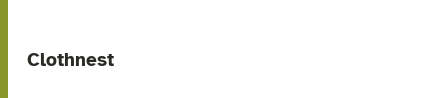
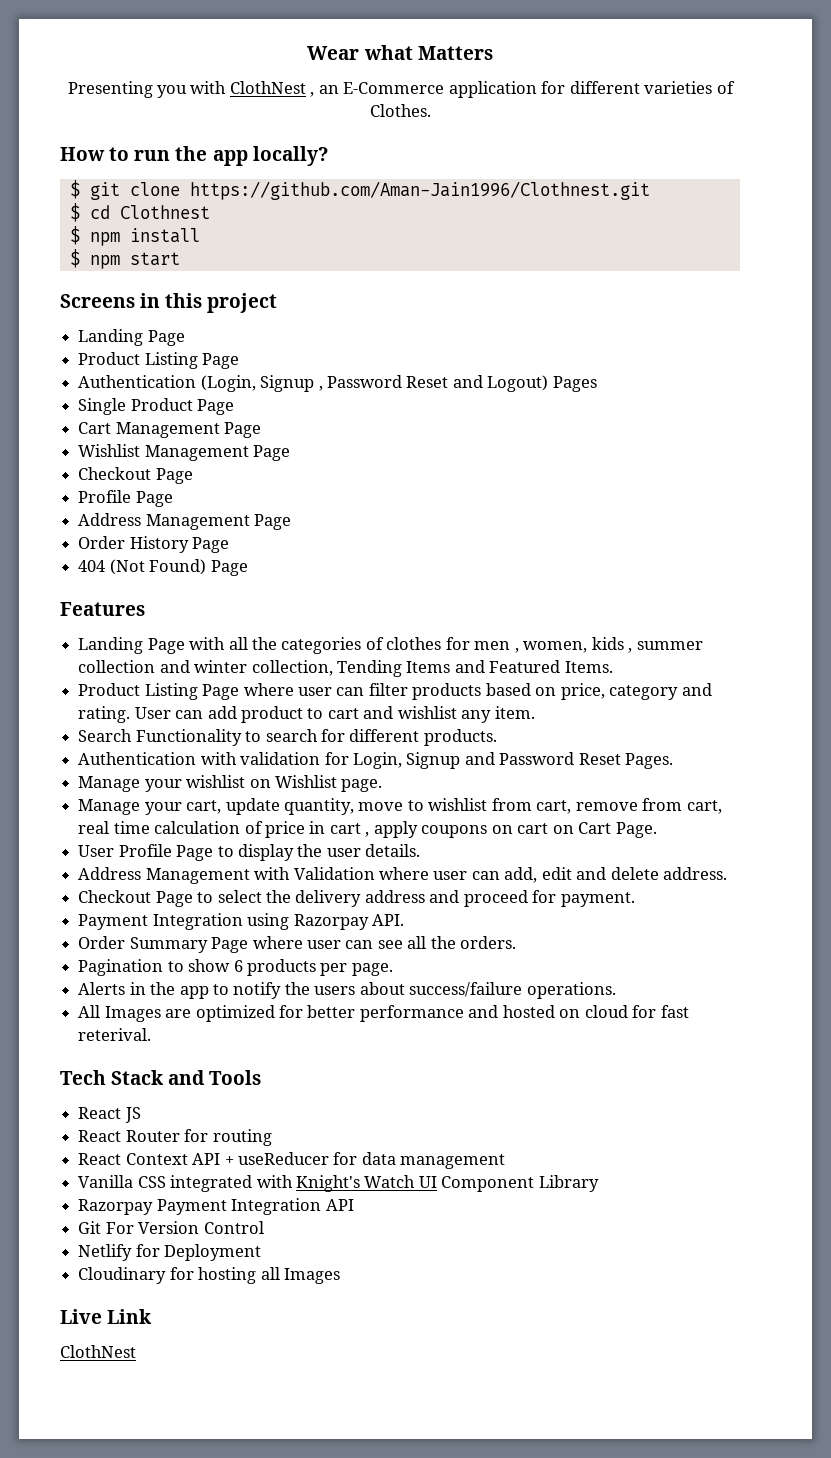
- Clothnest
+ Wear what Matters
+ Presenting you with ClothNest , an E-Commerce application for different varieties of Clothes.
+ How to run the app locally?
+ $ git clone https://github.com/Aman-Jain1996/Clothnest.git
+ $ cd Clothnest
+ $ npm install
+ $ npm start
+ Screens in this project
+ Landing Page
+ Product Listing Page
+ Authentication (Login, Signup , Password Reset and Logout) Pages
+ Single Product Page
+ Cart Management Page
+ Wishlist Management Page
+ Checkout Page
+ Profile Page
+ Address Management Page
+ Order History Page
+ 404 (Not Found) Page
+ Features
+ Landing Page with all the categories of clothes for men , women, kids , summer collection and winter collection, Tending Items and Featured Items.
+ Product Listing Page where user can filter products based on price, category and rating. User can add product to cart and wishlist any item.
+ Search Functionality to search for different products.
+ Authentication with validation for Login, Signup and Password Reset Pages.
+ Manage your wishlist on Wishlist page.
+ Manage your cart, update quantity, move to wishlist from cart, remove from cart, real time calculation of price in cart , apply coupons on cart on Cart Page.
+ User Profile Page to display the user details.
+ Address Management with Validation where user can add, edit and delete address.
+ Checkout Page to select the delivery address and proceed for payment.
+ Payment Integration using Razorpay API.
+ Order Summary Page where user can see all the orders.
+ Pagination to show 6 products per page.
+ Alerts in the app to notify the users about success/failure operations.
+ All Images are optimized for better performance and hosted on cloud for fast reterival.
+ Tech Stack and Tools
+ React JS
+ React Router for routing
+ React Context API + useReducer for data management
+ Vanilla CSS integrated with Knight's Watch UI Component Library
+ Razorpay Payment Integration API
+ Git For Version Control
+ Netlify for Deployment
+ Cloudinary for hosting all Images
+ Live Link
+ ClothNest

